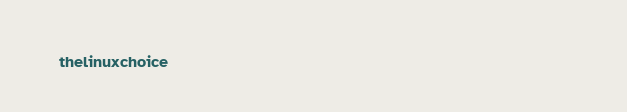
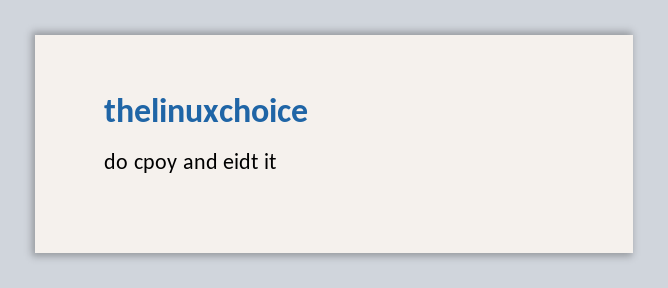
+ do cpoy and eidt it

